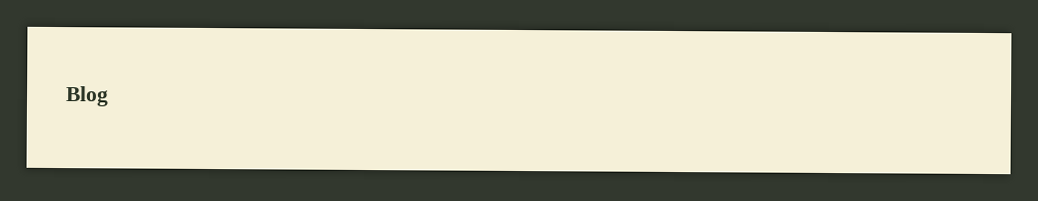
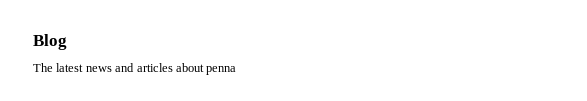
+ The latest news and articles about penna

